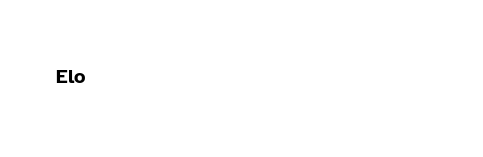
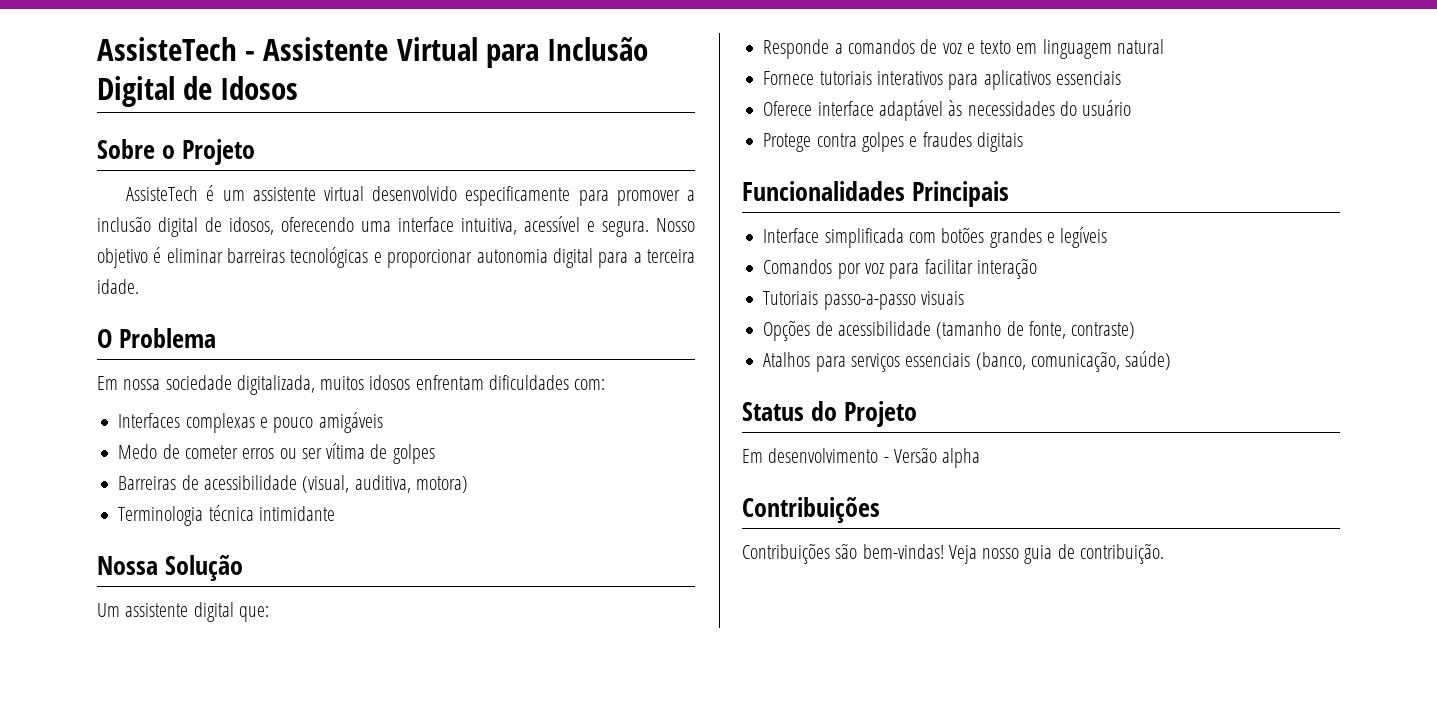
- Elo
+ AssisteTech - Assistente Virtual para Inclusão Digital de Idosos
+ Sobre o Projeto
+ AssisteTech é um assistente virtual desenvolvido especificamente para promover a inclusão digital de idosos, oferecendo uma interface intuitiva, acessível e segura. Nosso objetivo é eliminar barreiras tecnológicas e proporcionar autonomia digital para a terceira idade.
+ O Problema
+ Em nossa sociedade digitalizada, muitos idosos enfrentam dificuldades com:
+ Interfaces complexas e pouco amigáveis
+ Medo de cometer erros ou ser vítima de golpes
+ Barreiras de acessibilidade (visual, auditiva, motora)
+ Terminologia técnica intimidante
+ Nossa Solução
+ Um assistente digital que:
+ Responde a comandos de voz e texto em linguagem natural
+ Fornece tutoriais interativos para aplicativos essenciais
+ Oferece interface adaptável às necessidades do usuário
+ Protege contra golpes e fraudes digitais
+ Funcionalidades Principais
+ Interface simplificada com botões grandes e legíveis
+ Comandos por voz para facilitar interação
+ Tutoriais passo-a-passo visuais
+ Opções de acessibilidade (tamanho de fonte, contraste)
+ Atalhos para serviços essenciais (banco, comunicação, saúde)
+ Status do Projeto
+ Em desenvolvimento - Versão alpha
+ Contribuições
+ Contribuições são bem-vindas! Veja nosso guia de contribuição.

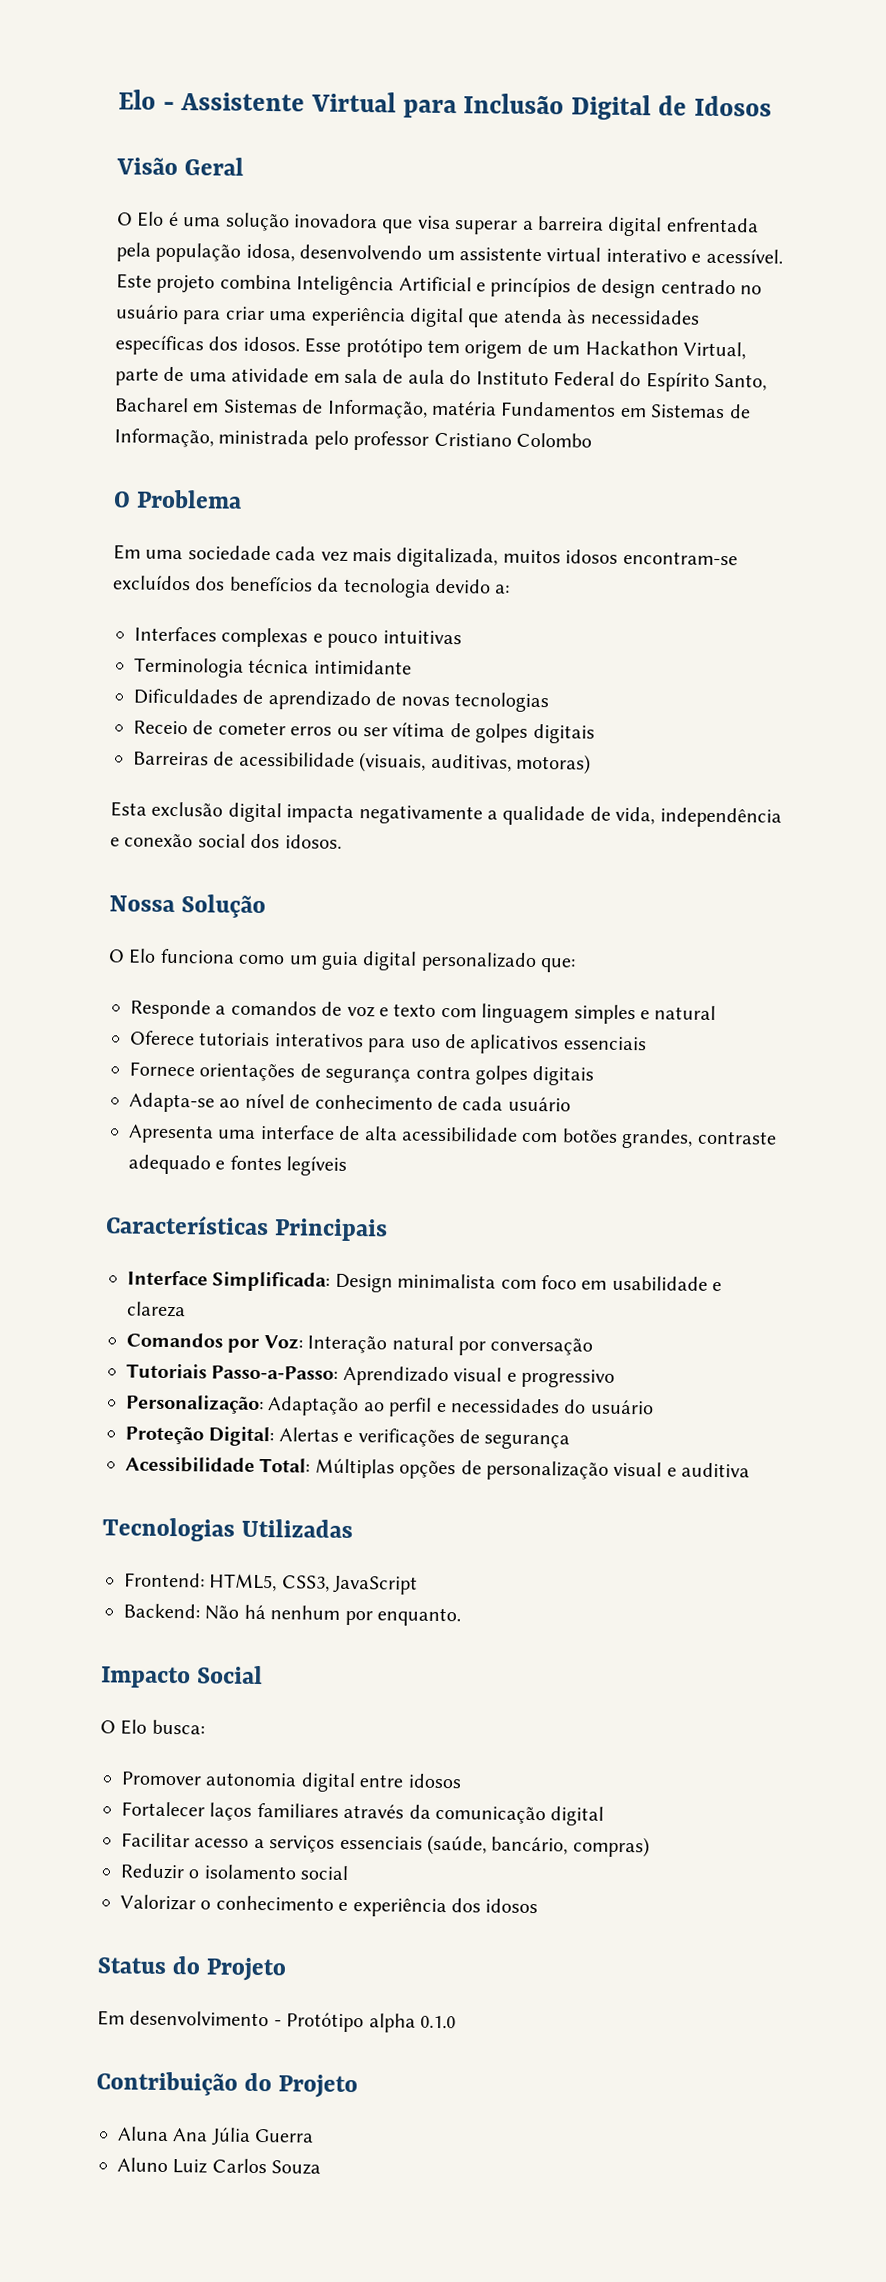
- AssisteTech - Assistente Virtual para Inclusão Digital de Idosos
+ Elo - Assistente Virtual para Inclusão Digital de Idosos
- Sobre o Projeto
- AssisteTech é um assistente virtual desenvolvido especificamente para promover a inclusão digital de idosos, oferecendo uma interface intuitiva, acessível e segura. Nosso objetivo é eliminar barreiras tecnológicas e proporcionar autonomia digital para a terceira idade.
+ Visão Geral
+ O Elo é uma solução inovadora que visa superar a barreira digital enfrentada pela população idosa, desenvolvendo um assistente virtual interativo e acessível. Este projeto combina Inteligência Artificial e princípios de design centrado no usuário para criar uma experiência digital que atenda às necessidades específicas dos idosos. Esse protótipo tem origem de um Hackathon Virtual, parte de uma atividade em sala de aula do Instituto Federal do Espírito Santo, Bacharel em Sistemas de Informação, matéria Fundamentos em Sistemas de Informação, ministrada pelo professor Cristiano Colombo
  O Problema
- Em nossa sociedade digitalizada, muitos idosos enfrentam dificuldades com:
- Interfaces complexas e pouco amigáveis
- Medo de cometer erros ou ser vítima de golpes
+ Em uma sociedade cada vez mais digitalizada, muitos idosos encontram-se excluídos dos benefícios da tecnologia devido a:
+ Interfaces complexas e pouco intuitivas
+ Terminologia técnica intimidante
+ Dificuldades de aprendizado de novas tecnologias
+ Receio de cometer erros ou ser vítima de golpes digitais
- Barreiras de acessibilidade (visual, auditiva, motora)
- Terminologia técnica intimidante
+ Barreiras de acessibilidade (visuais, auditivas, motoras)
+ Esta exclusão digital impacta negativamente a qualidade de vida, independência e conexão social dos idosos.
  Nossa Solução
- Um assistente digital que:
+ O Elo funciona como um guia digital personalizado que:
- Responde a comandos de voz e texto em linguagem natural
+ Responde a comandos de voz e texto com linguagem simples e natural
- Fornece tutoriais interativos para aplicativos essenciais
+ Oferece tutoriais interativos para uso de aplicativos essenciais
- Oferece interface adaptável às necessidades do usuário
- Protege contra golpes e fraudes digitais
- Funcionalidades Principais
- Interface simplificada com botões grandes e legíveis
- Comandos por voz para facilitar interação
- Tutoriais passo-a-passo visuais
- Opções de acessibilidade (tamanho de fonte, contraste)
- Atalhos para serviços essenciais (banco, comunicação, saúde)
+ Fornece orientações de segurança contra golpes digitais
+ Adapta-se ao nível de conhecimento de cada usuário
+ Apresenta uma interface de alta acessibilidade com botões grandes, contraste adequado e fontes legíveis
+ Características Principais
+ Interface Simplificada: Design minimalista com foco em usabilidade e clareza
+ Comandos por Voz: Interação natural por conversação
+ Tutoriais Passo-a-Passo: Aprendizado visual e progressivo
+ Personalização: Adaptação ao perfil e necessidades do usuário
+ Proteção Digital: Alertas e verificações de segurança
+ Acessibilidade Total: Múltiplas opções de personalização visual e auditiva
+ Tecnologias Utilizadas
+ Frontend: HTML5, CSS3, JavaScript
+ Backend: Não há nenhum por enquanto.
+ Impacto Social
+ O Elo busca:
+ Promover autonomia digital entre idosos
+ Fortalecer laços familiares através da comunicação digital
+ Facilitar acesso a serviços essenciais (saúde, bancário, compras)
+ Reduzir o isolamento social
+ Valorizar o conhecimento e experiência dos idosos
- Em desenvolvimento - Versão alpha
- Contribuições
- Contribuições são bem-vindas! Veja nosso guia de contribuição.
+ Em desenvolvimento - Protótipo alpha 0.1.0
+ Contribuição do Projeto
+ Aluna Ana Júlia Guerra
+ Aluno Luiz Carlos Souza

